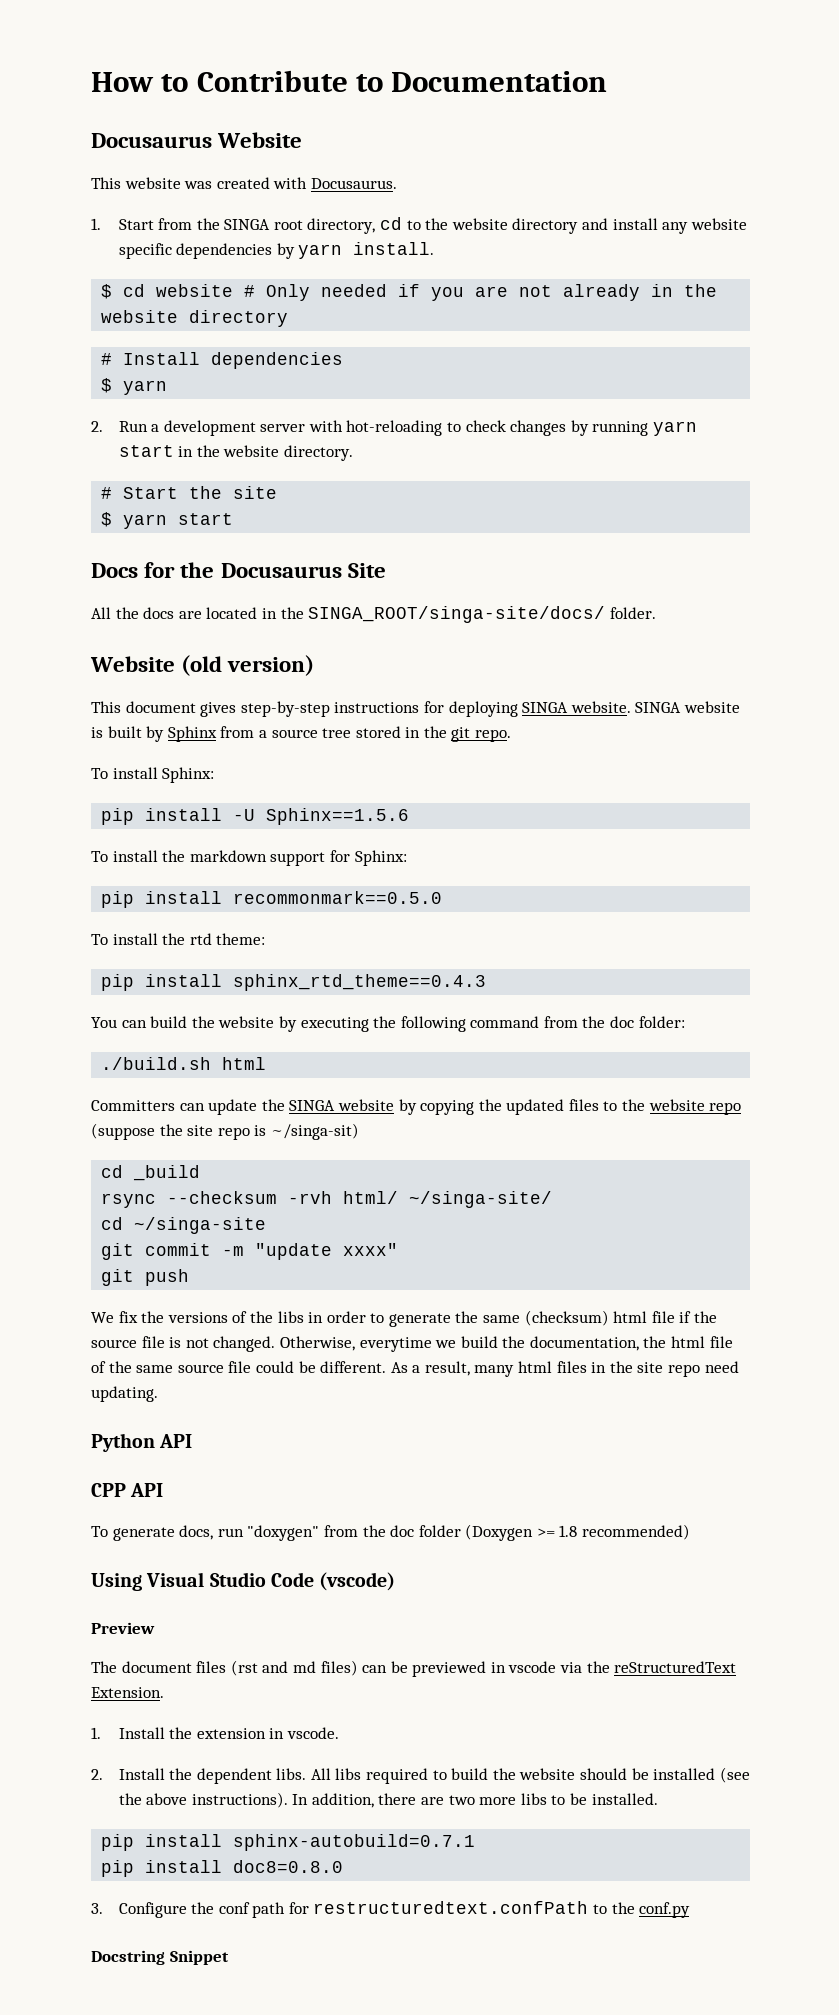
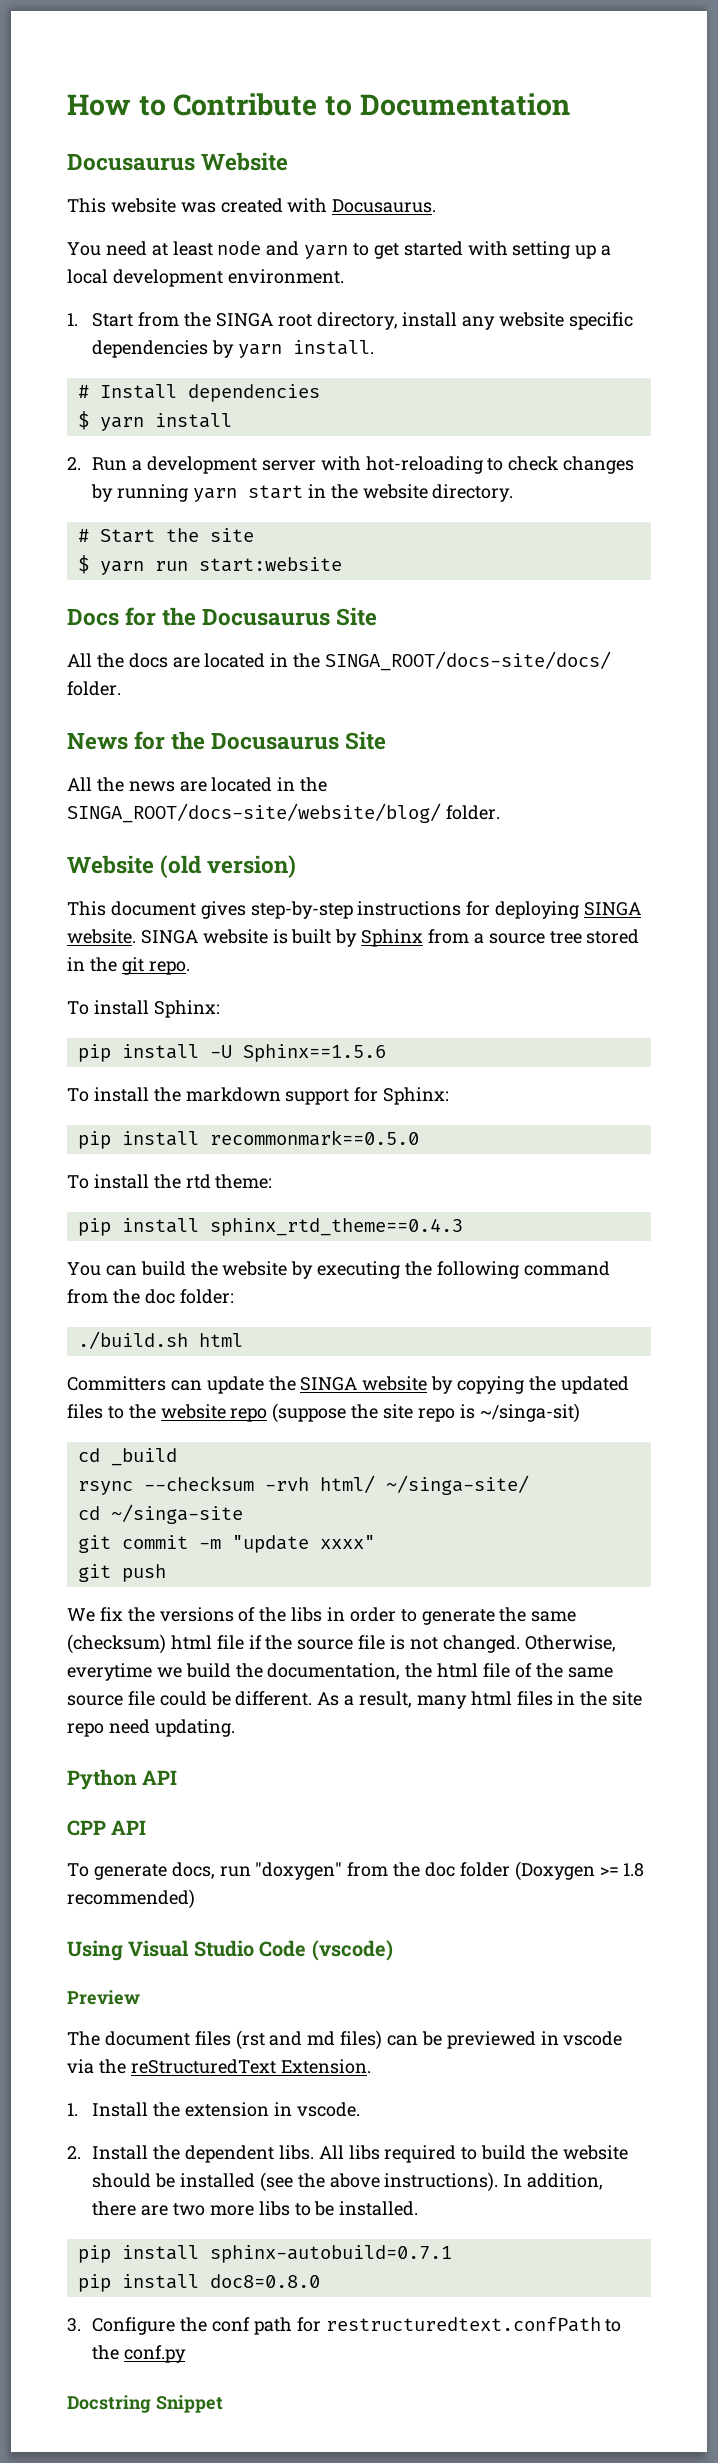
+ You need at least node and yarn to get started with setting up a local development environment.
- 1. Start from the SINGA root directory, cd to the website directory and install any website specific dependencies by yarn install.
+ 1. Start from the SINGA root directory, install any website specific dependencies by yarn install.
- $ cd website # Only needed if you are not already in the website directory
  # Install dependencies
- $ yarn
+ $ yarn install
- $ yarn start
+ $ yarn run start:website
- All the docs are located in the SINGA_ROOT/singa-site/docs/ folder.
+ All the docs are located in the SINGA_ROOT/docs-site/docs/ folder.
+ News for the Docusaurus Site
+ All the news are located in the SINGA_ROOT/docs-site/website/blog/ folder.

